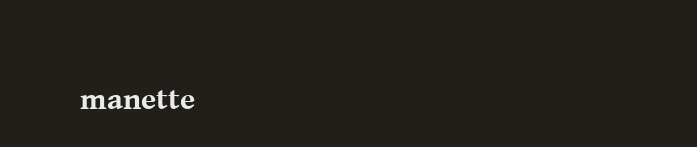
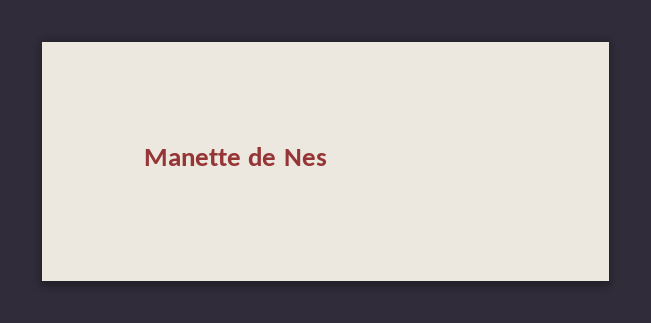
- manette
+ Manette de Nes

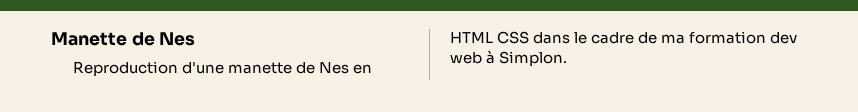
+ Reproduction d'une manette de Nes en HTML CSS dans le cadre de ma formation dev web à Simplon.

